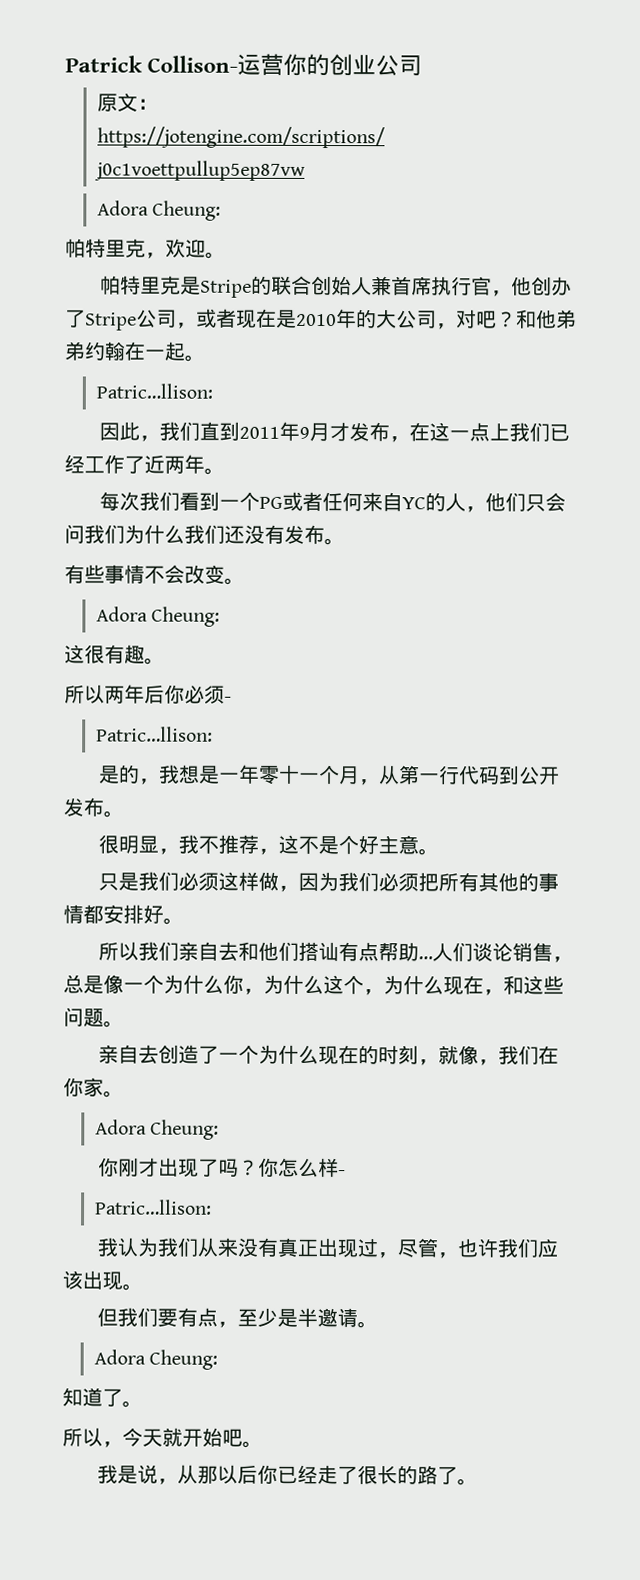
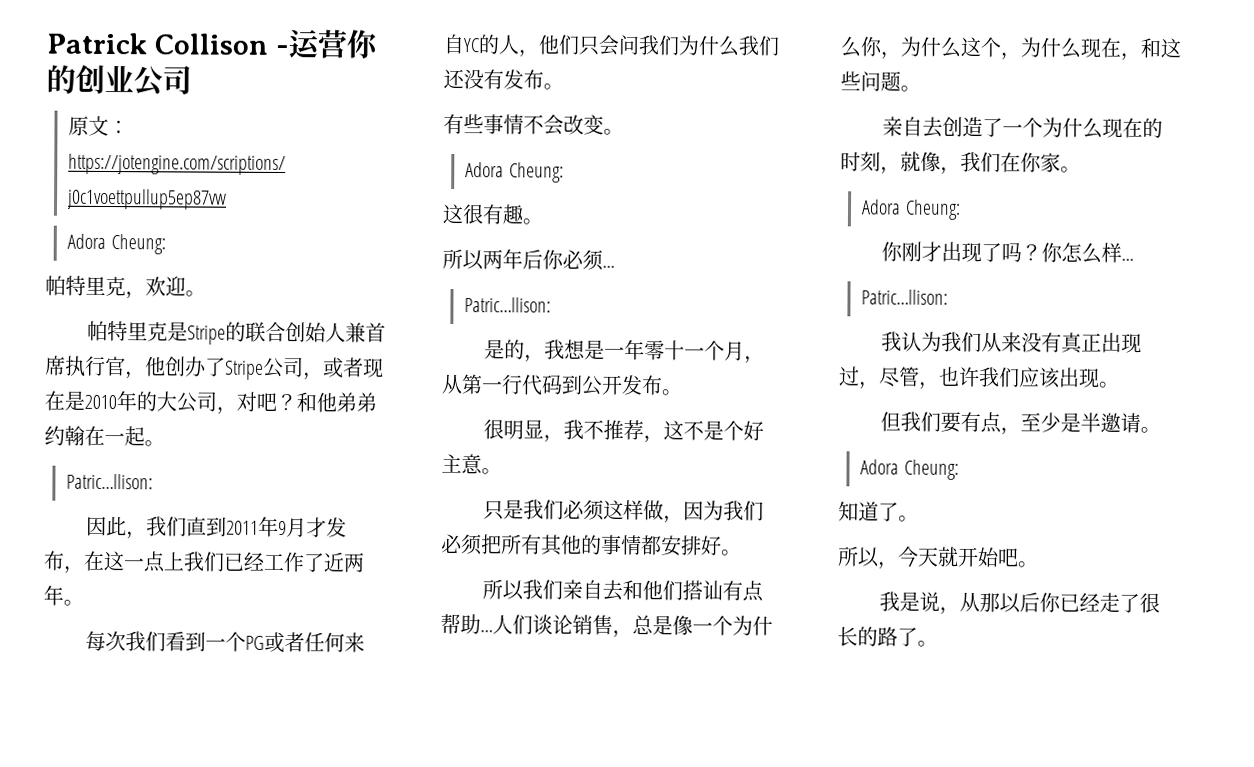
- Patrick Collison-运营你的创业公司
+ Patrick Collison -运营你的创业公司
- 所以两年后你必须-
+ 所以两年后你必须...
- 你怎么样-
+ 你怎么样...

